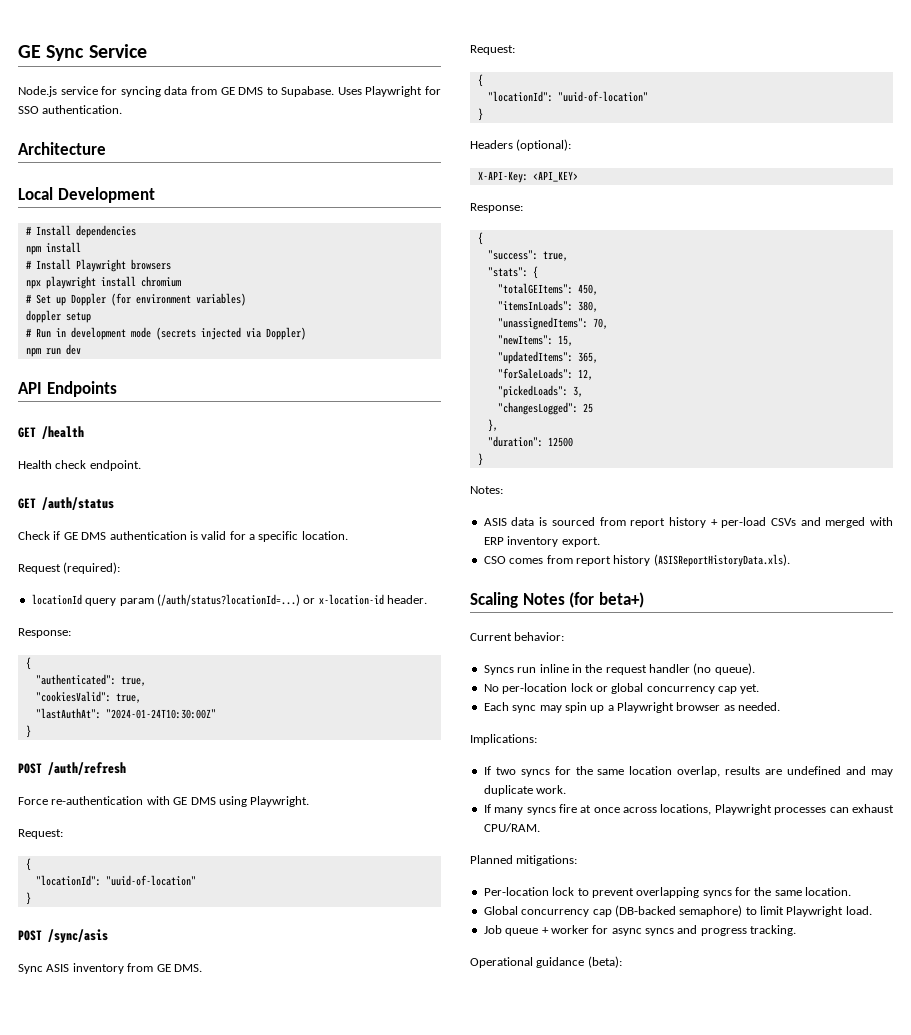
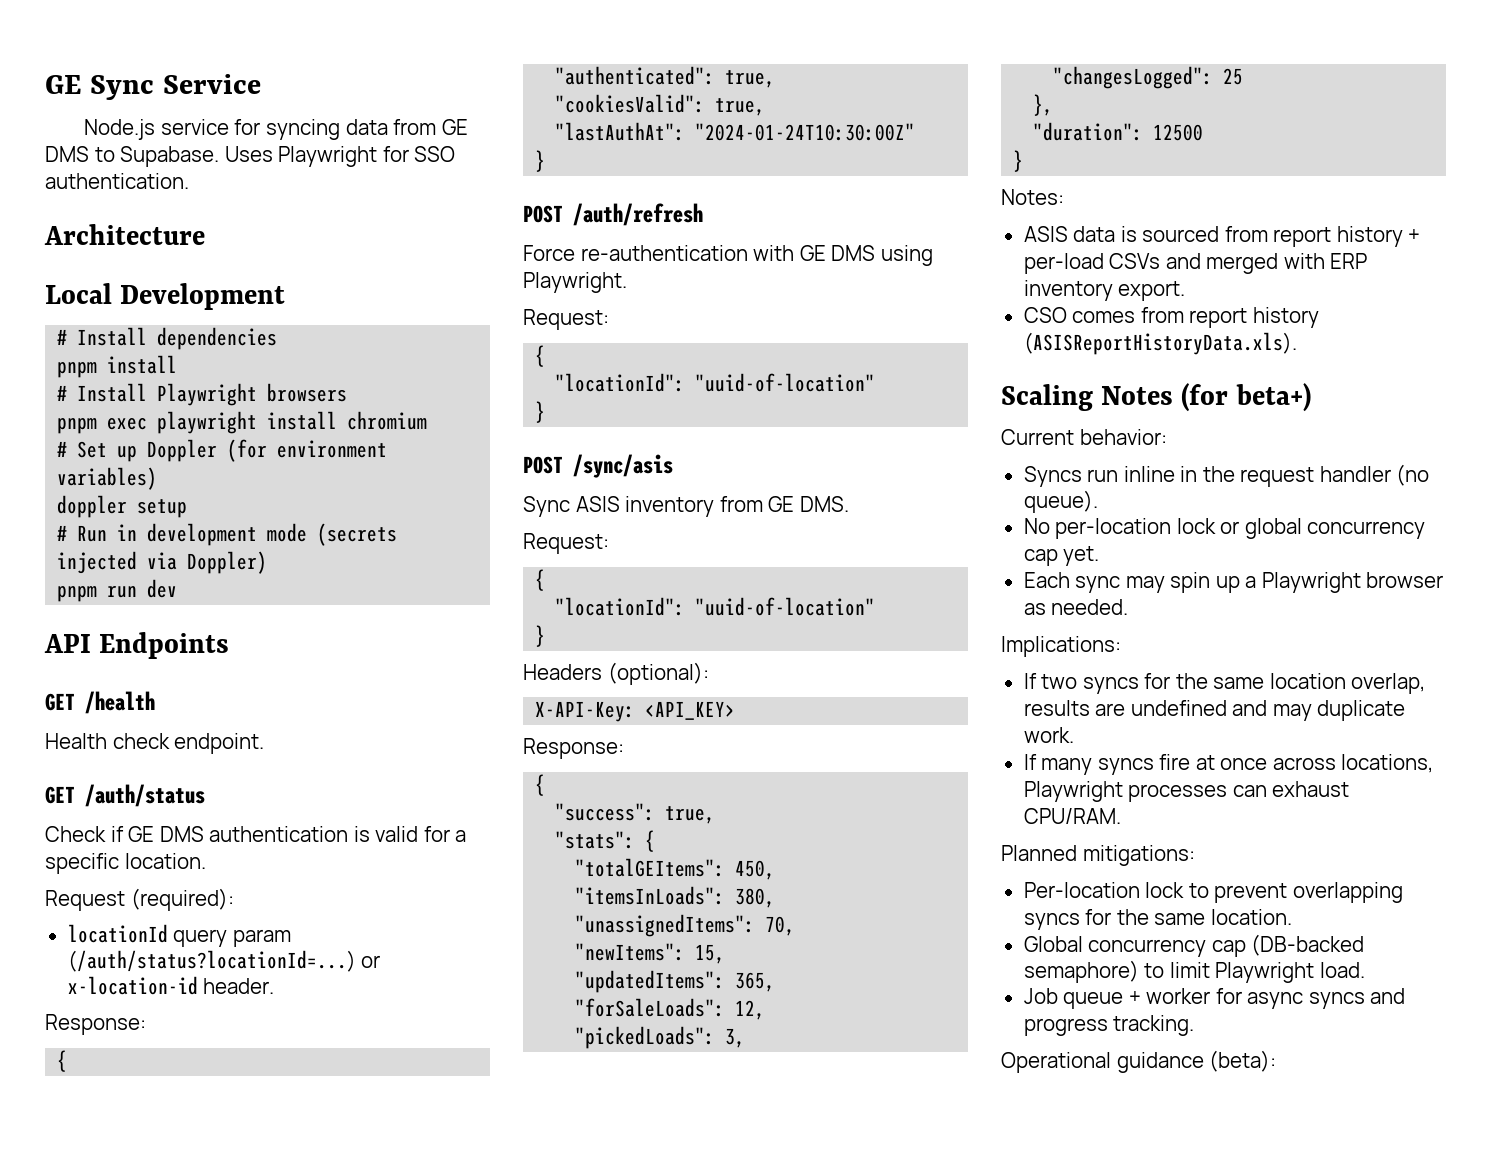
- npm install
+ pnpm install
- npx playwright install chromium
+ pnpm exec playwright install chromium
- npm run dev
+ pnpm run dev

